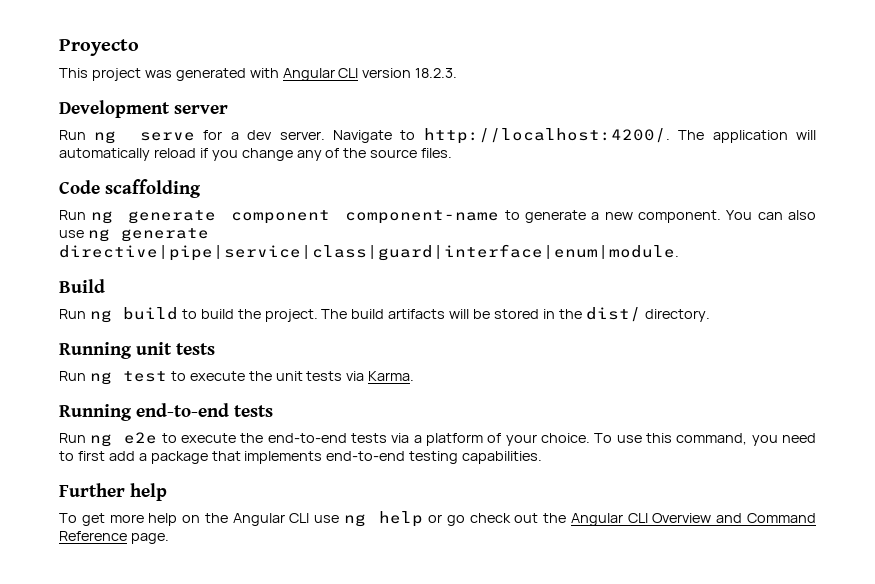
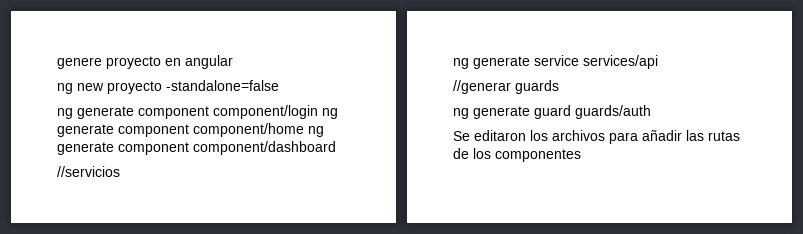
- Proyecto
- This project was generated with Angular CLI version 18.2.3.
- Development server
- Run ng serve for a dev server. Navigate to http://localhost:4200/. The application will automatically reload if you change any of the source files.
- Code scaffolding
- Run ng generate component component-name to generate a new component. You can also use ng generate directive|pipe|service|class|guard|interface|enum|module.
- Build
- Run ng build to build the project. The build artifacts will be stored in the dist/ directory.
- Running unit tests
- Run ng test to execute the unit tests via Karma.
- Running end-to-end tests
- Run ng e2e to execute the end-to-end tests via a platform of your choice. To use this command, you need to first add a package that implements end-to-end testing capabilities.
- Further help
- To get more help on the Angular CLI use ng help or go check out the Angular CLI Overview and Command Reference page.
+ genere proyecto en angular
+ ng new proyecto -standalone=false
+ ng generate component component/login ng generate component component/home ng generate component component/dashboard
+ //servicios
+ ng generate service services/api
+ //generar guards
+ ng generate guard guards/auth
+ Se editaron los archivos para añadir las rutas de los componentes

